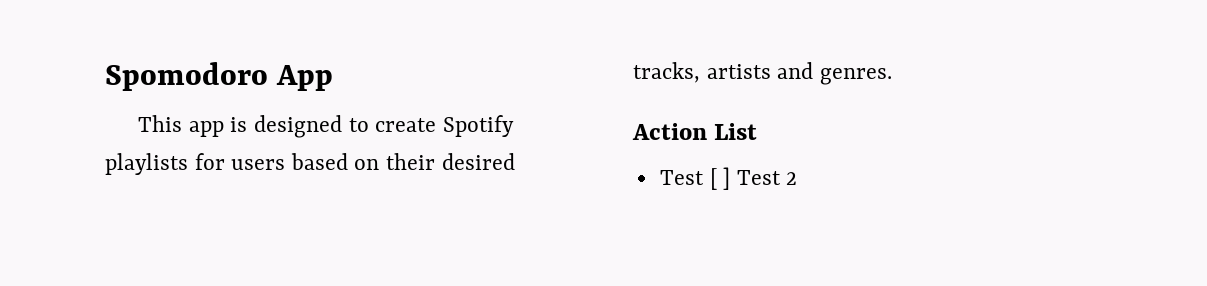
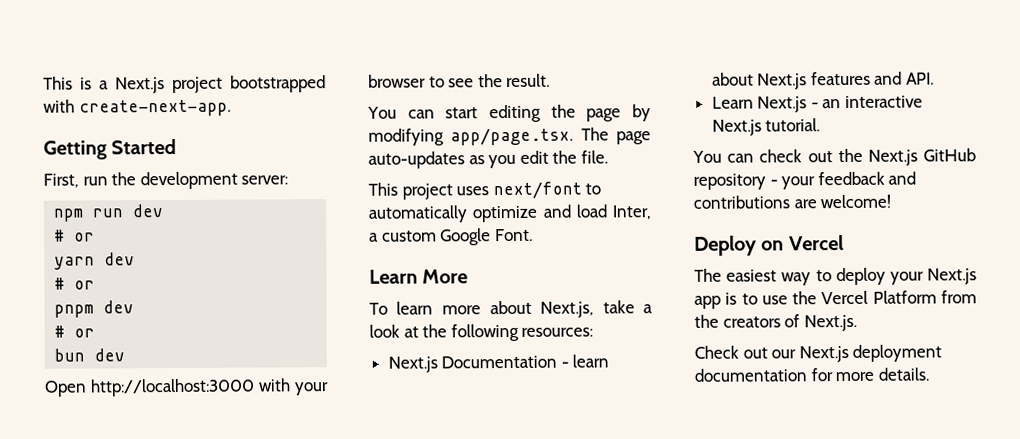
- Spomodoro App
- This app is designed to create Spotify playlists for users based on their desired tracks, artists and genres.
- Action List
- Test [ ] Test 2
+ This is a Next.js project bootstrapped with create-next-app.
+ Getting Started
+ First, run the development server:
+ npm run dev
+ # or
+ yarn dev
+ # or
+ pnpm dev
+ # or
+ bun dev
+ Open http://localhost:3000 with your browser to see the result.
+ You can start editing the page by modifying app/page.tsx. The page auto-updates as you edit the file.
+ This project uses next/font to automatically optimize and load Inter, a custom Google Font.
+ Learn More
+ To learn more about Next.js, take a look at the following resources:
+ Next.js Documentation - learn about Next.js features and API.
+ Learn Next.js - an interactive Next.js tutorial.
+ You can check out the Next.js GitHub repository - your feedback and contributions are welcome!
+ Deploy on Vercel
+ The easiest way to deploy your Next.js app is to use the Vercel Platform from the creators of Next.js.
+ Check out our Next.js deployment documentation for more details.

